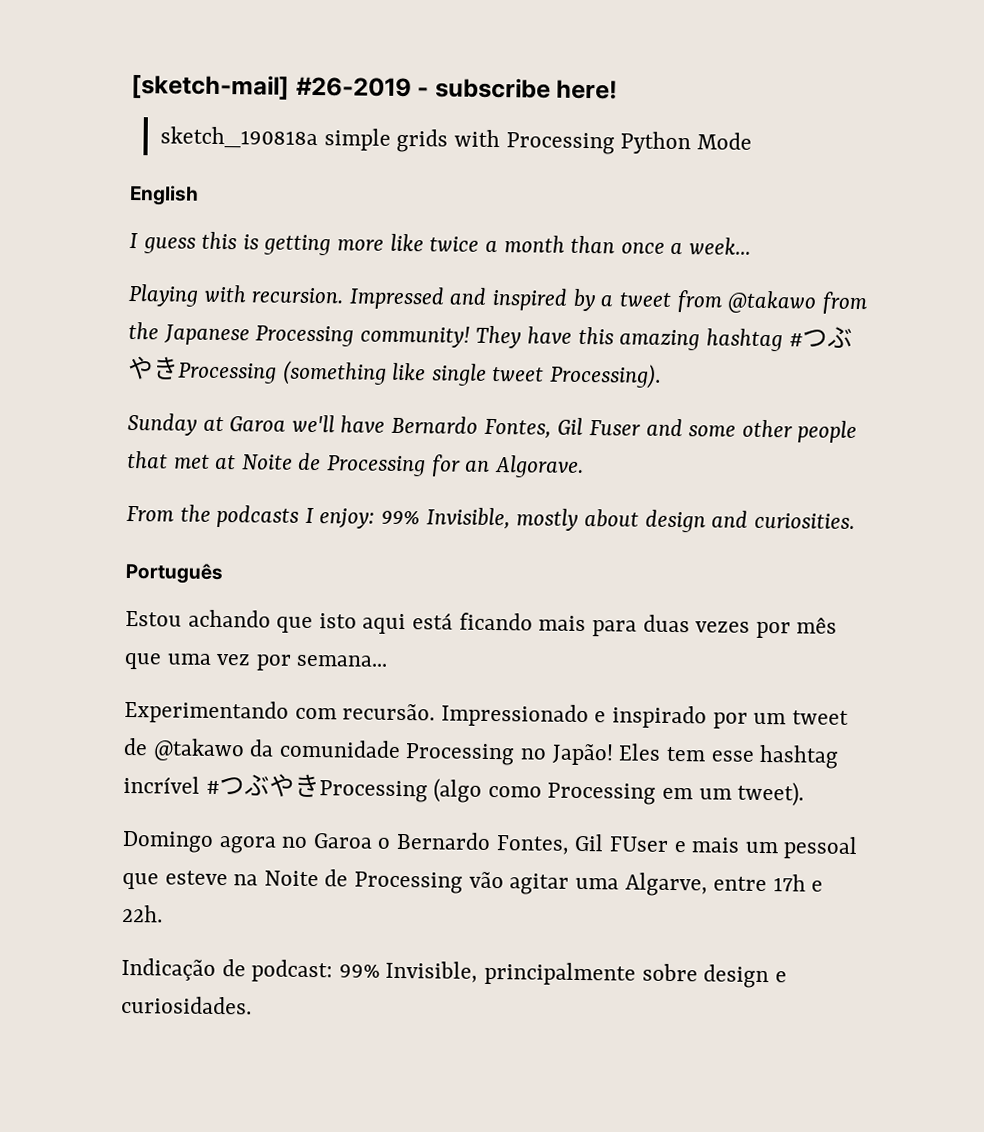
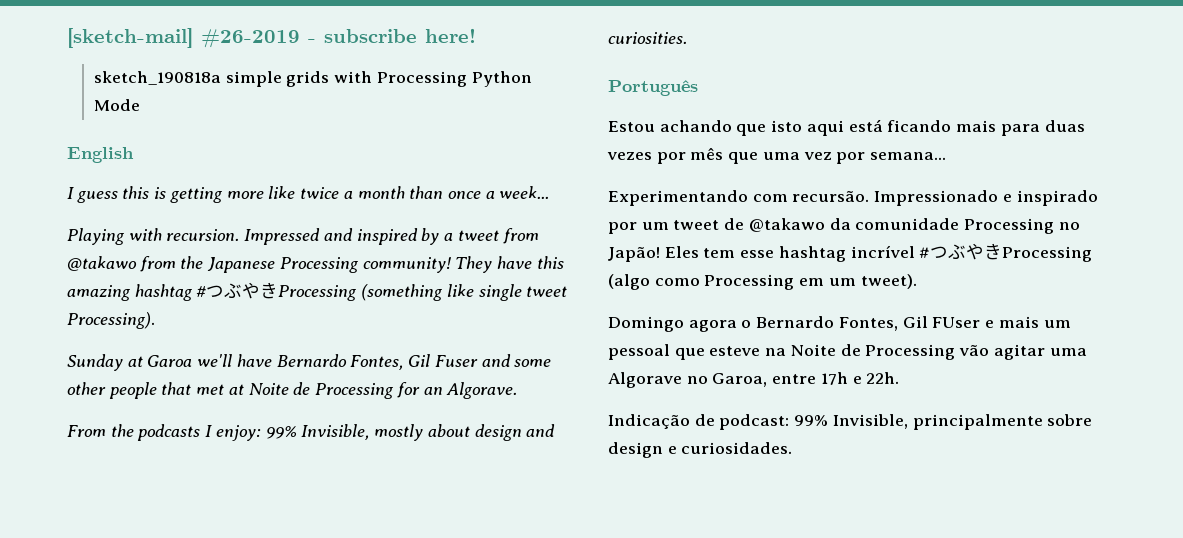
- Domingo agora no Garoa o Bernardo Fontes, Gil FUser e mais um pessoal que esteve na Noite de Processing vão agitar uma Algarve, entre 17h e 22h.
+ Domingo agora o Bernardo Fontes, Gil FUser e mais um pessoal que esteve na Noite de Processing vão agitar uma Algorave no Garoa, entre 17h e 22h.

